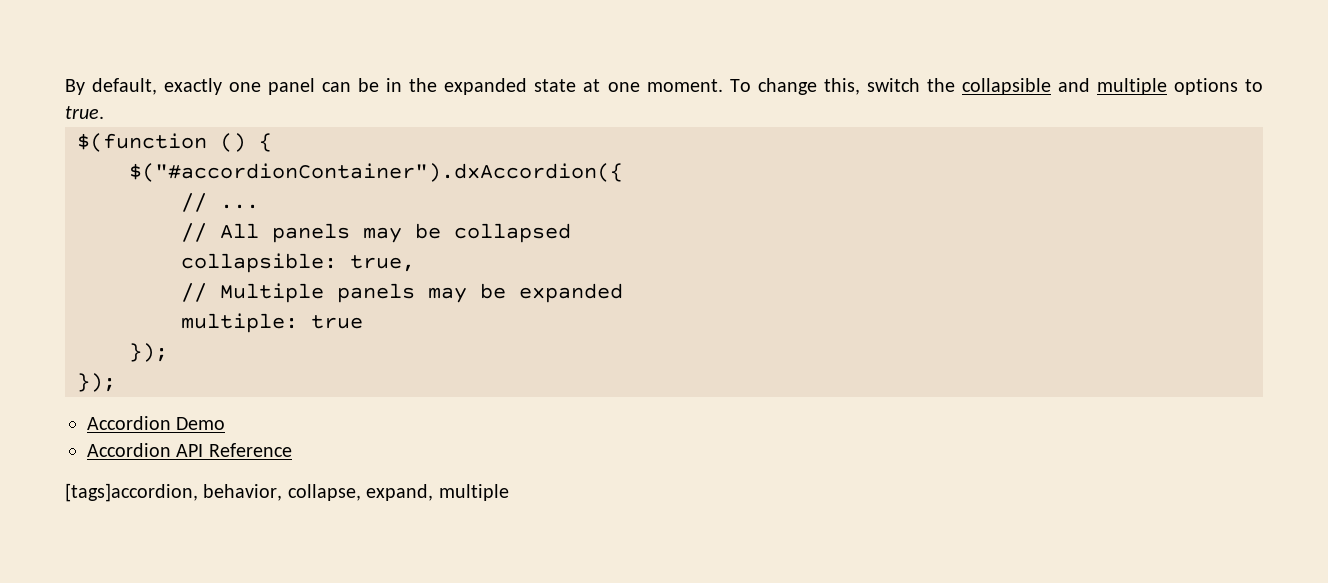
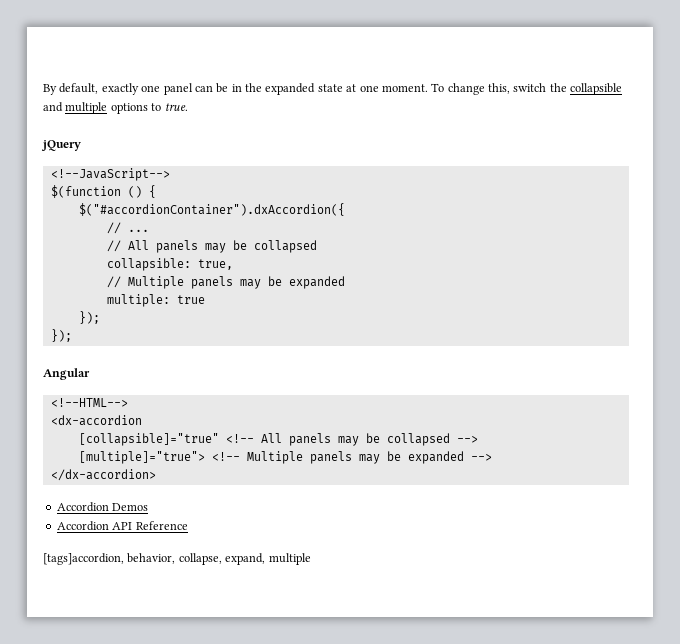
+ jQuery
+ <!--JavaScript-->
- Accordion Demo
+ Angular
+ <!--HTML-->
+ <dx-accordion
+ [collapsible]="true" <!-- All panels may be collapsed -->
+ [multiple]="true"> <!-- Multiple panels may be expanded -->
+ </dx-accordion>
+ Accordion Demos

